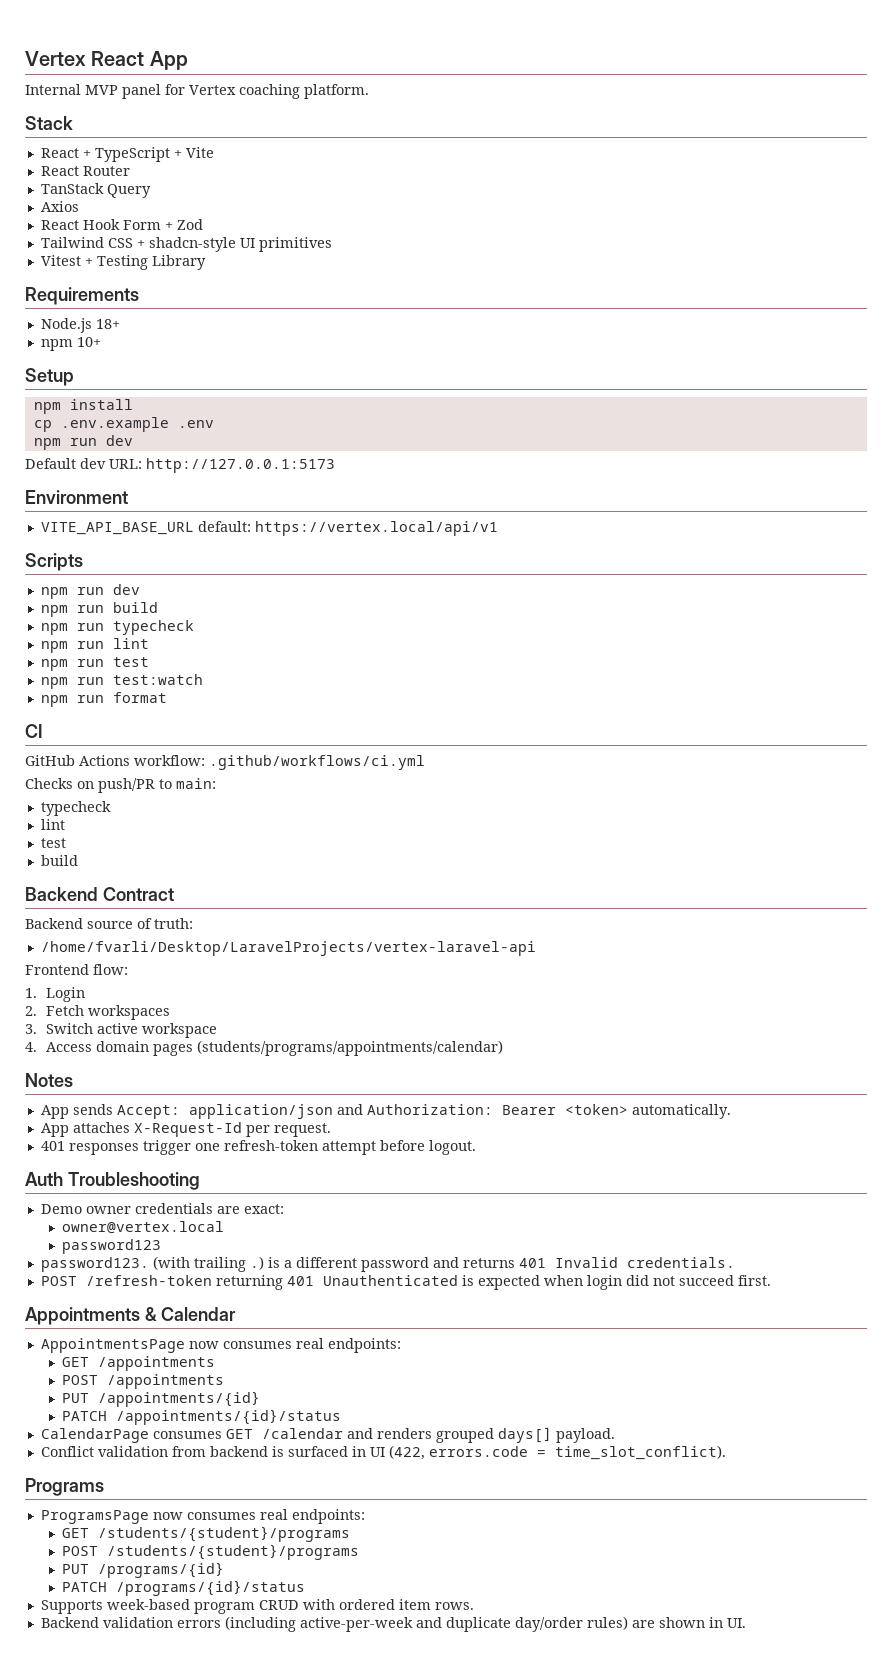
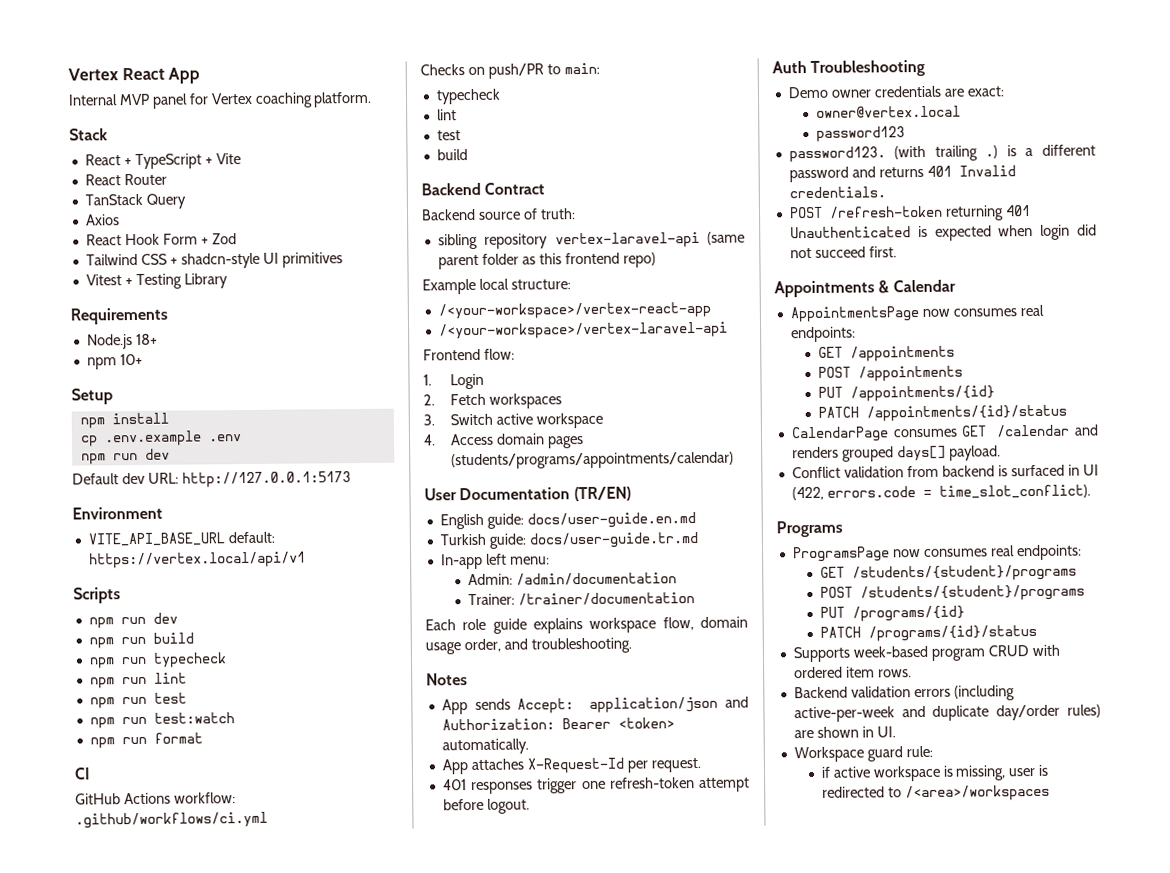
- /home/fvarli/Desktop/LaravelProjects/vertex-laravel-api
+ sibling repository vertex-laravel-api (same parent folder as this frontend repo)
+ Example local structure:
+ /<your-workspace>/vertex-react-app
+ /<your-workspace>/vertex-laravel-api
+ User Documentation (TR/EN)
+ English guide: docs/user-guide.en.md
+ Turkish guide: docs/user-guide.tr.md
+ In-app left menu:
+ Admin: /admin/documentation
+ Trainer: /trainer/documentation
+ Each role guide explains workspace flow, domain usage order, and troubleshooting.
+ Workspace guard rule:
+ if active workspace is missing, user is redirected to /<area>/workspaces

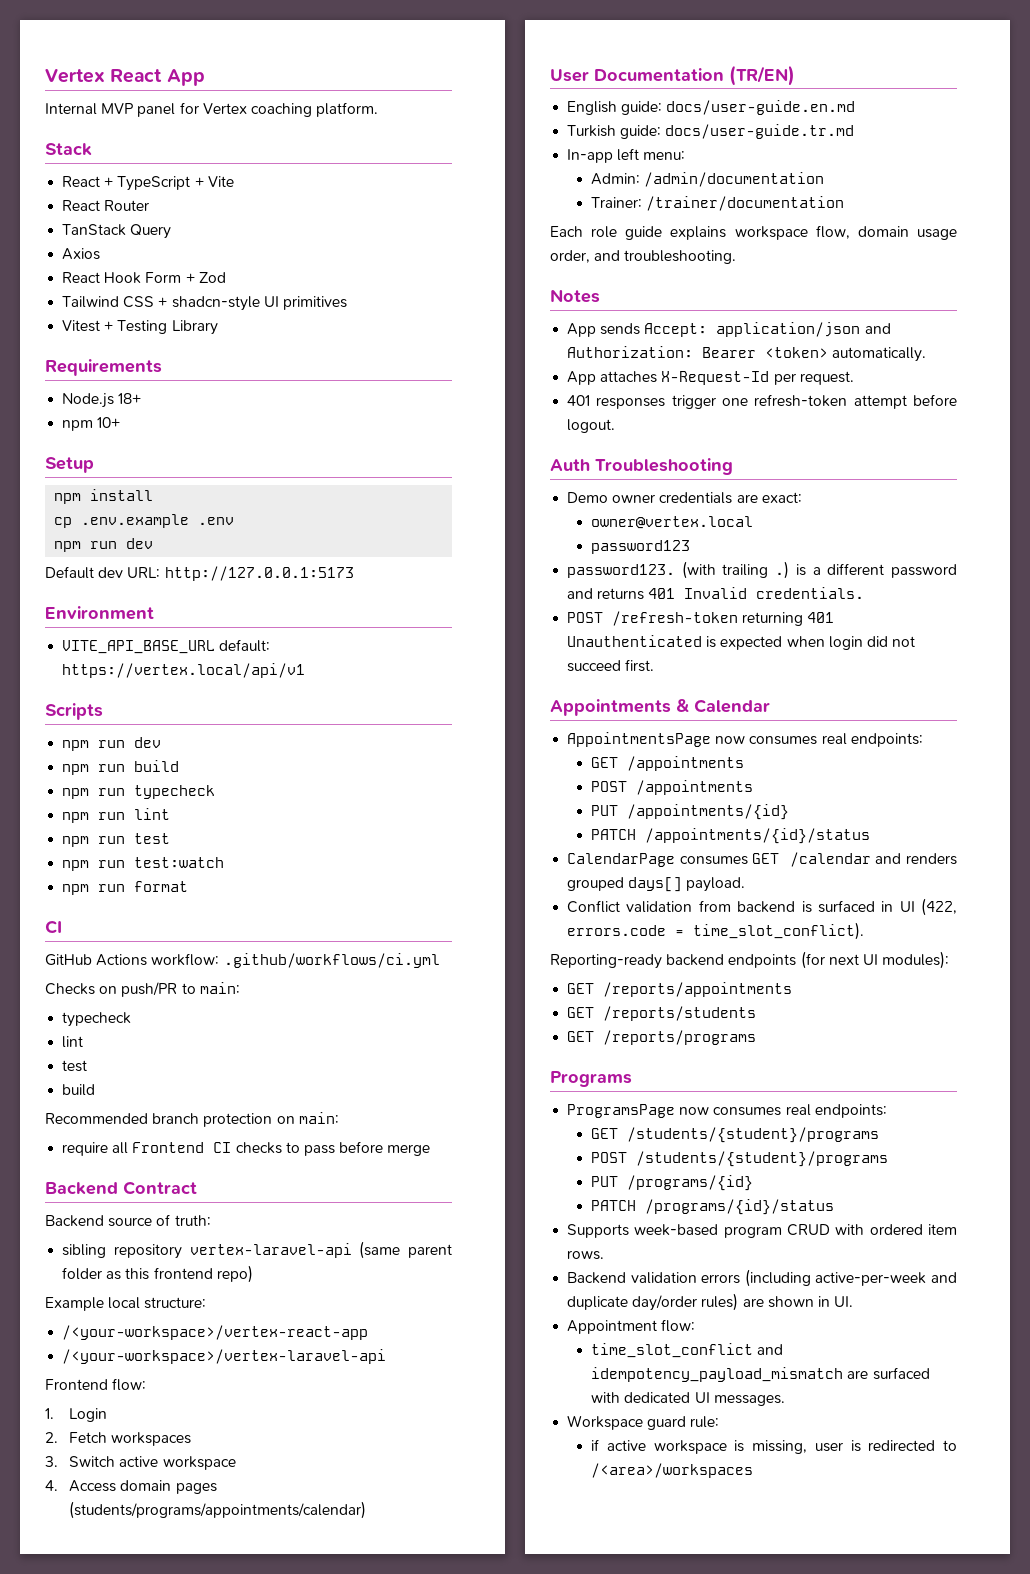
+ Recommended branch protection on main:
+ require all Frontend CI checks to pass before merge
+ Reporting-ready backend endpoints (for next UI modules):
+ GET /reports/appointments
+ GET /reports/students
+ GET /reports/programs
+ Appointment flow:
+ time_slot_conflict and idempotency_payload_mismatch are surfaced with dedicated UI messages.

